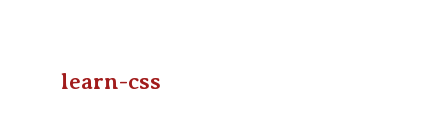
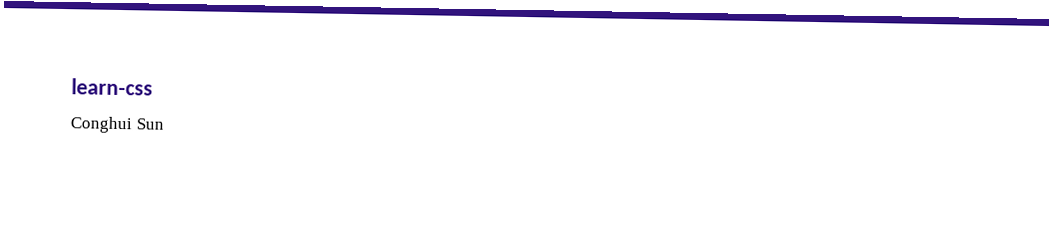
+ Conghui Sun

